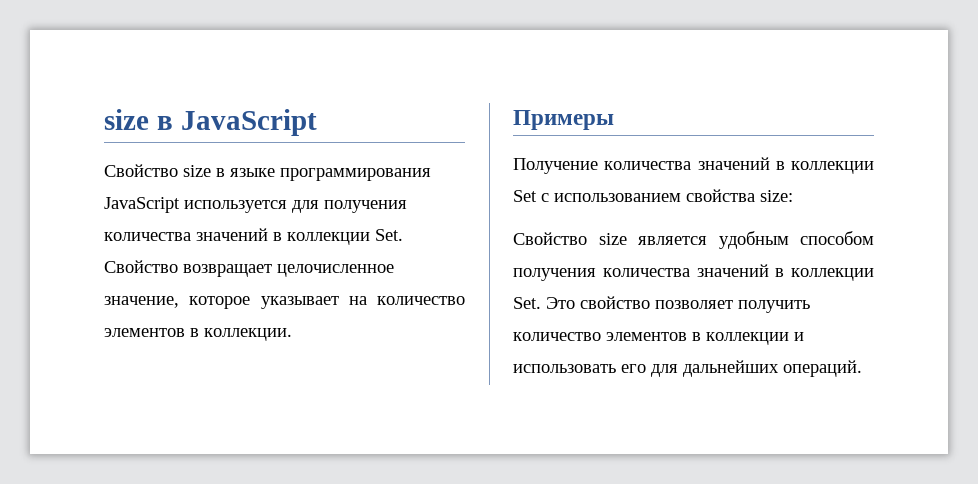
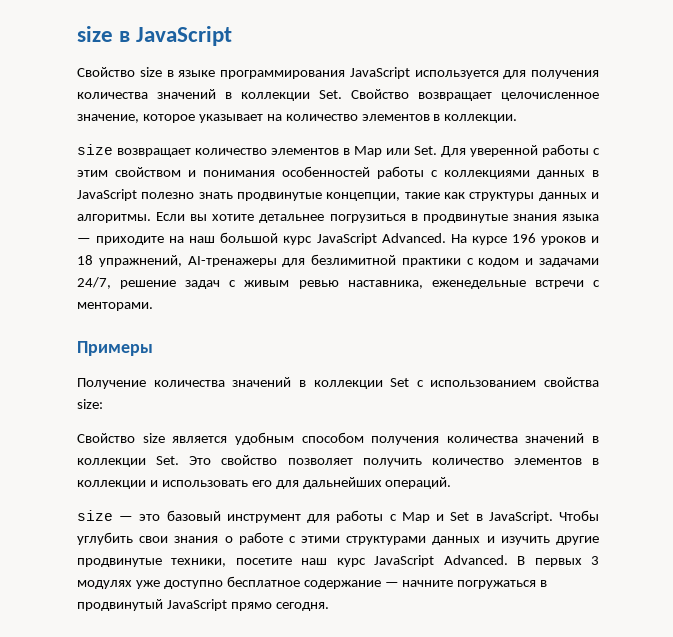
+ size возвращает количество элементов в Map или Set. Для уверенной работы с этим свойством и понимания особенностей работы с коллекциями данных в JavaScript полезно знать продвинутые концепции, такие как структуры данных и алгоритмы. Если вы хотите детальнее погрузиться в продвинутые знания языка — приходите на наш большой курс JavaScript Advanced. На курсе 196 уроков и 18 упражнений, AI-тренажеры для безлимитной практики с кодом и задачами 24/7, решение задач с живым ревью наставника, еженедельные встречи с менторами.
+ size — это базовый инструмент для работы с Map и Set в JavaScript. Чтобы углубить свои знания о работе с этими структурами данных и изучить другие продвинутые техники, посетите наш курс JavaScript Advanced. В первых 3 модулях уже доступно бесплатное содержание — начните погружаться в продвинутый JavaScript прямо сегодня.

